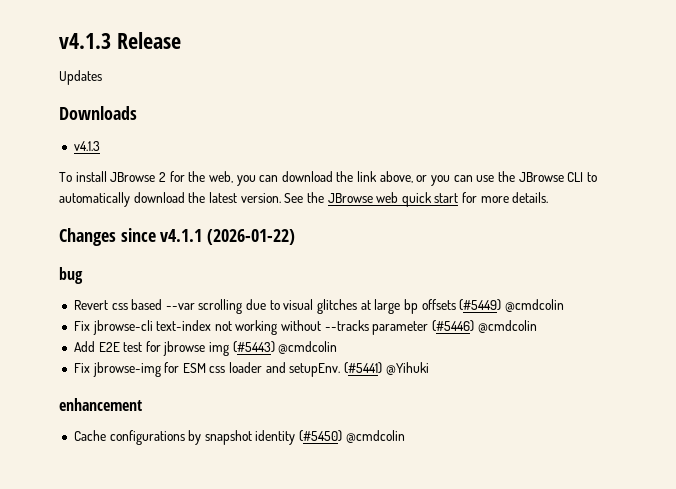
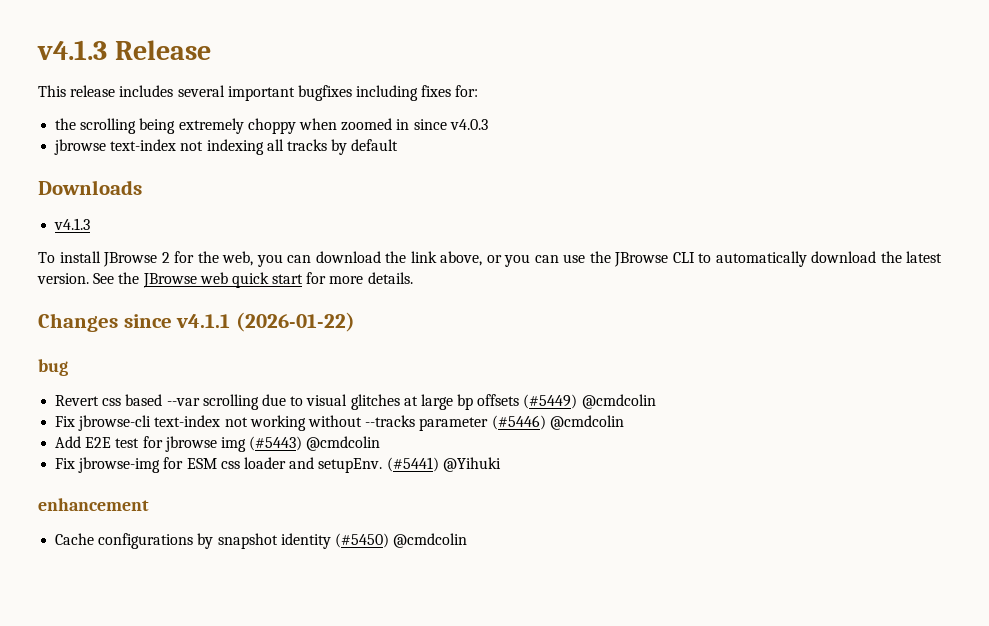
- Updates
+ This release includes several important bugfixes including fixes for:
+ the scrolling being extremely choppy when zoomed in since v4.0.3
+ jbrowse text-index not indexing all tracks by default

